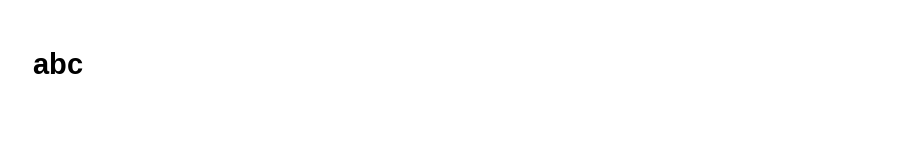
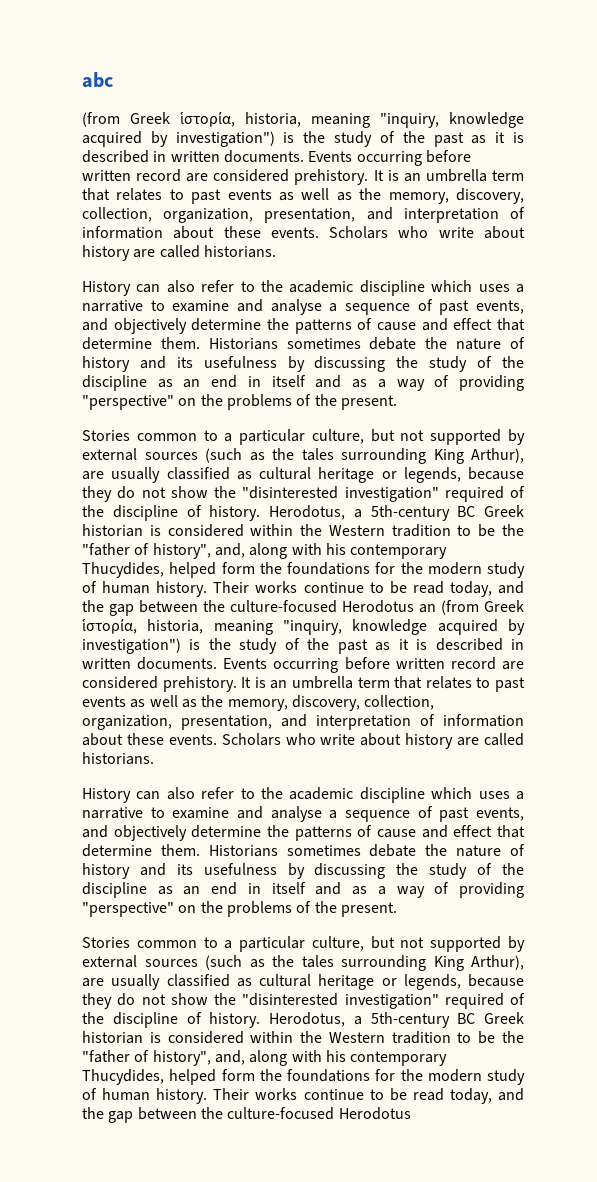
  abc
+ (from Greek ἱστορία, historia, meaning "inquiry, knowledge acquired by investigation") is the study of the past as it is described in written documents. Events occurring before written record are considered prehistory. It is an umbrella term that relates to past events as well as the memory, discovery, collection, organization, presentation, and interpretation of information about these events. Scholars who write about history are called historians.
+ History can also refer to the academic discipline which uses a narrative to examine and analyse a sequence of past events, and objectively determine the patterns of cause and effect that determine them. Historians sometimes debate the nature of history and its usefulness by discussing the study of the discipline as an end in itself and as a way of providing "perspective" on the problems of the present.
+ Stories common to a particular culture, but not supported by external sources (such as the tales surrounding King Arthur), are usually classified as cultural heritage or legends, because they do not show the "disinterested investigation" required of the discipline of history. Herodotus, a 5th-century BC Greek historian is considered within the Western tradition to be the "father of history", and, along with his contemporary Thucydides, helped form the foundations for the modern study of human history. Their works continue to be read today, and the gap between the culture-focused Herodotus an (from Greek ἱστορία, historia, meaning "inquiry, knowledge acquired by investigation") is the study of the past as it is described in written documents. Events occurring before written record are considered prehistory. It is an umbrella term that relates to past events as well as the memory, discovery, collection, organization, presentation, and interpretation of information about these events. Scholars who write about history are called historians.
+ History can also refer to the academic discipline which uses a narrative to examine and analyse a sequence of past events, and objectively determine the patterns of cause and effect that determine them. Historians sometimes debate the nature of history and its usefulness by discussing the study of the discipline as an end in itself and as a way of providing "perspective" on the problems of the present.
+ Stories common to a particular culture, but not supported by external sources (such as the tales surrounding King Arthur), are usually classified as cultural heritage or legends, because they do not show the "disinterested investigation" required of the discipline of history. Herodotus, a 5th-century BC Greek historian is considered within the Western tradition to be the "father of history", and, along with his contemporary Thucydides, helped form the foundations for the modern study of human history. Their works continue to be read today, and the gap between the culture-focused Herodotus

